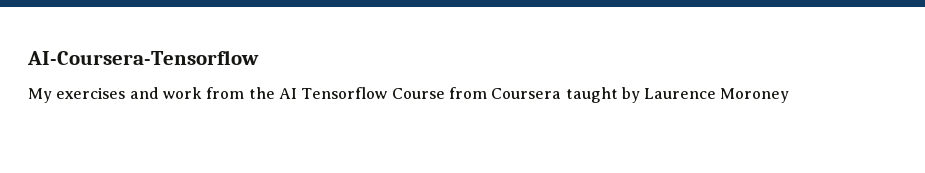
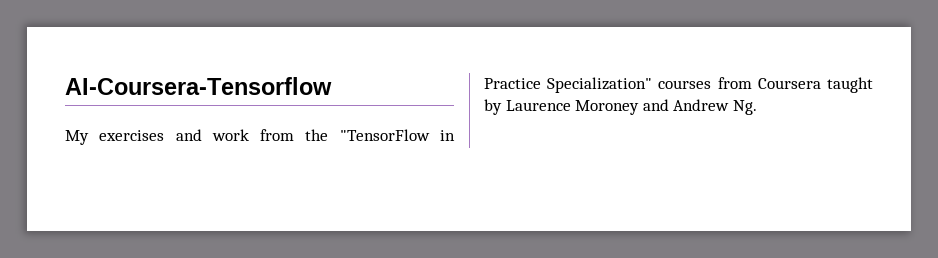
- My exercises and work from the AI Tensorflow Course from Coursera taught by Laurence Moroney
+ My exercises and work from the "TensorFlow in Practice Specialization" courses from Coursera taught by Laurence Moroney and Andrew Ng.

